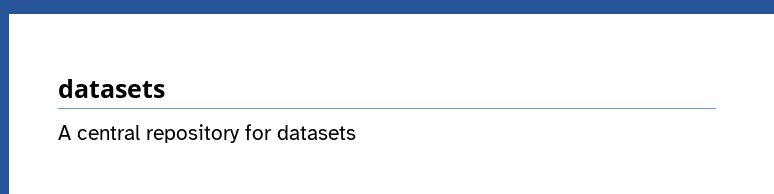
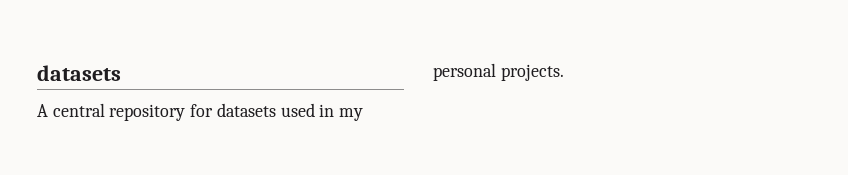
- A central repository for datasets
+ A central repository for datasets used in my personal projects.

